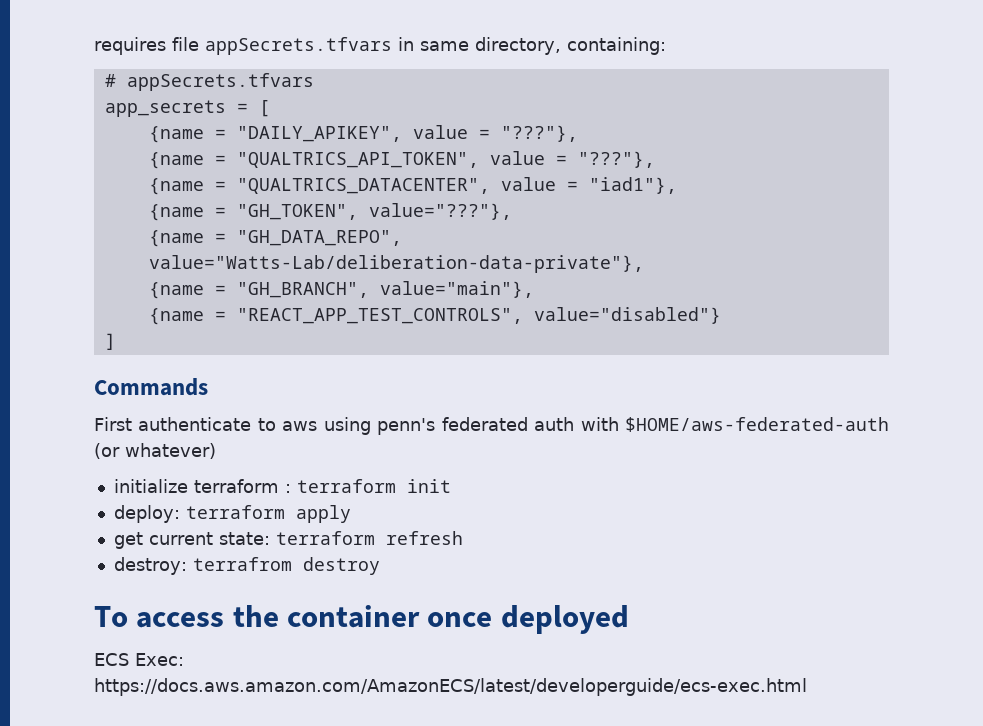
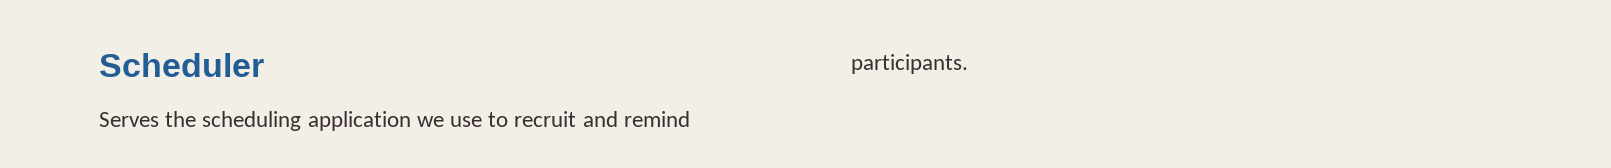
- requires file appSecrets.tfvars in same directory, containing:
- # appSecrets.tfvars
- app_secrets = [
- {name = "DAILY_APIKEY", value = "???"},
- {name = "QUALTRICS_API_TOKEN", value = "???"},
- {name = "QUALTRICS_DATACENTER", value = "iad1"},
- {name = "GH_TOKEN", value="???"},
- {name = "GH_DATA_REPO", value="Watts-Lab/deliberation-data-private"},
- {name = "GH_BRANCH", value="main"},
- {name = "REACT_APP_TEST_CONTROLS", value="disabled"}
- ]
- Commands
- First authenticate to aws using penn's federated auth with $HOME/aws-federated-auth (or whatever)
- initialize terraform : terraform init
- deploy: terraform apply
- get current state: terraform refresh
- destroy: terrafrom destroy
- To access the container once deployed
- ECS Exec: https://docs.aws.amazon.com/AmazonECS/latest/developerguide/ecs-exec.html
+ Scheduler
+ Serves the scheduling application we use to recruit and remind participants.

